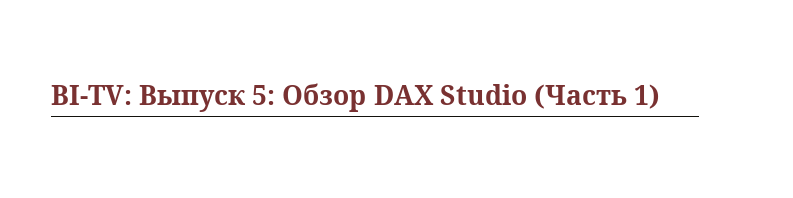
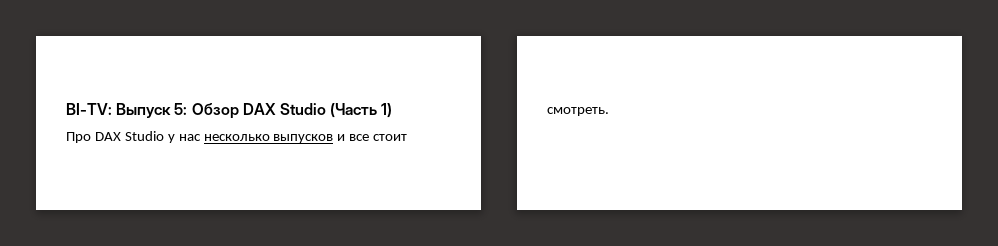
+ Про DAX Studio у нас несколько выпусков и все стоит смотреть.

